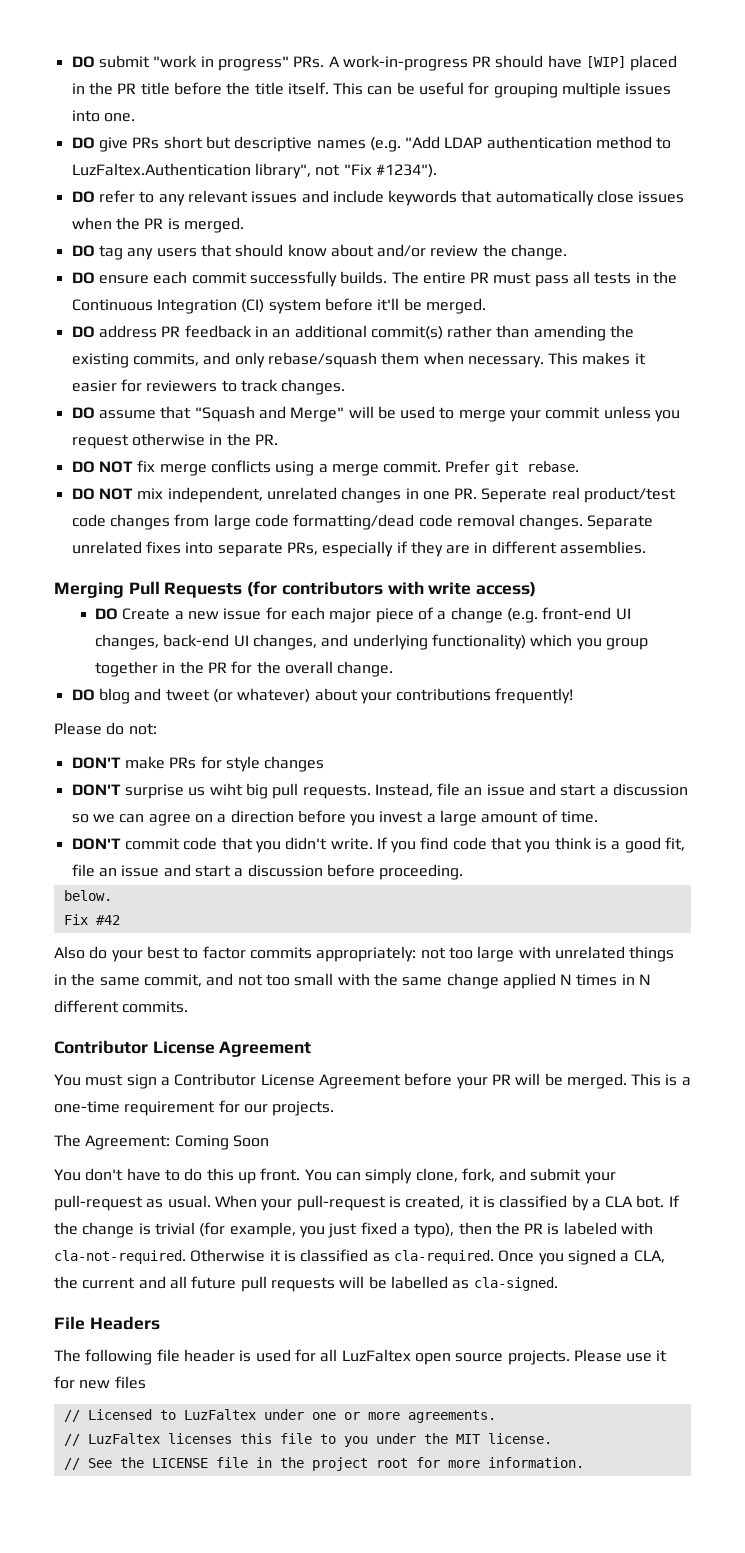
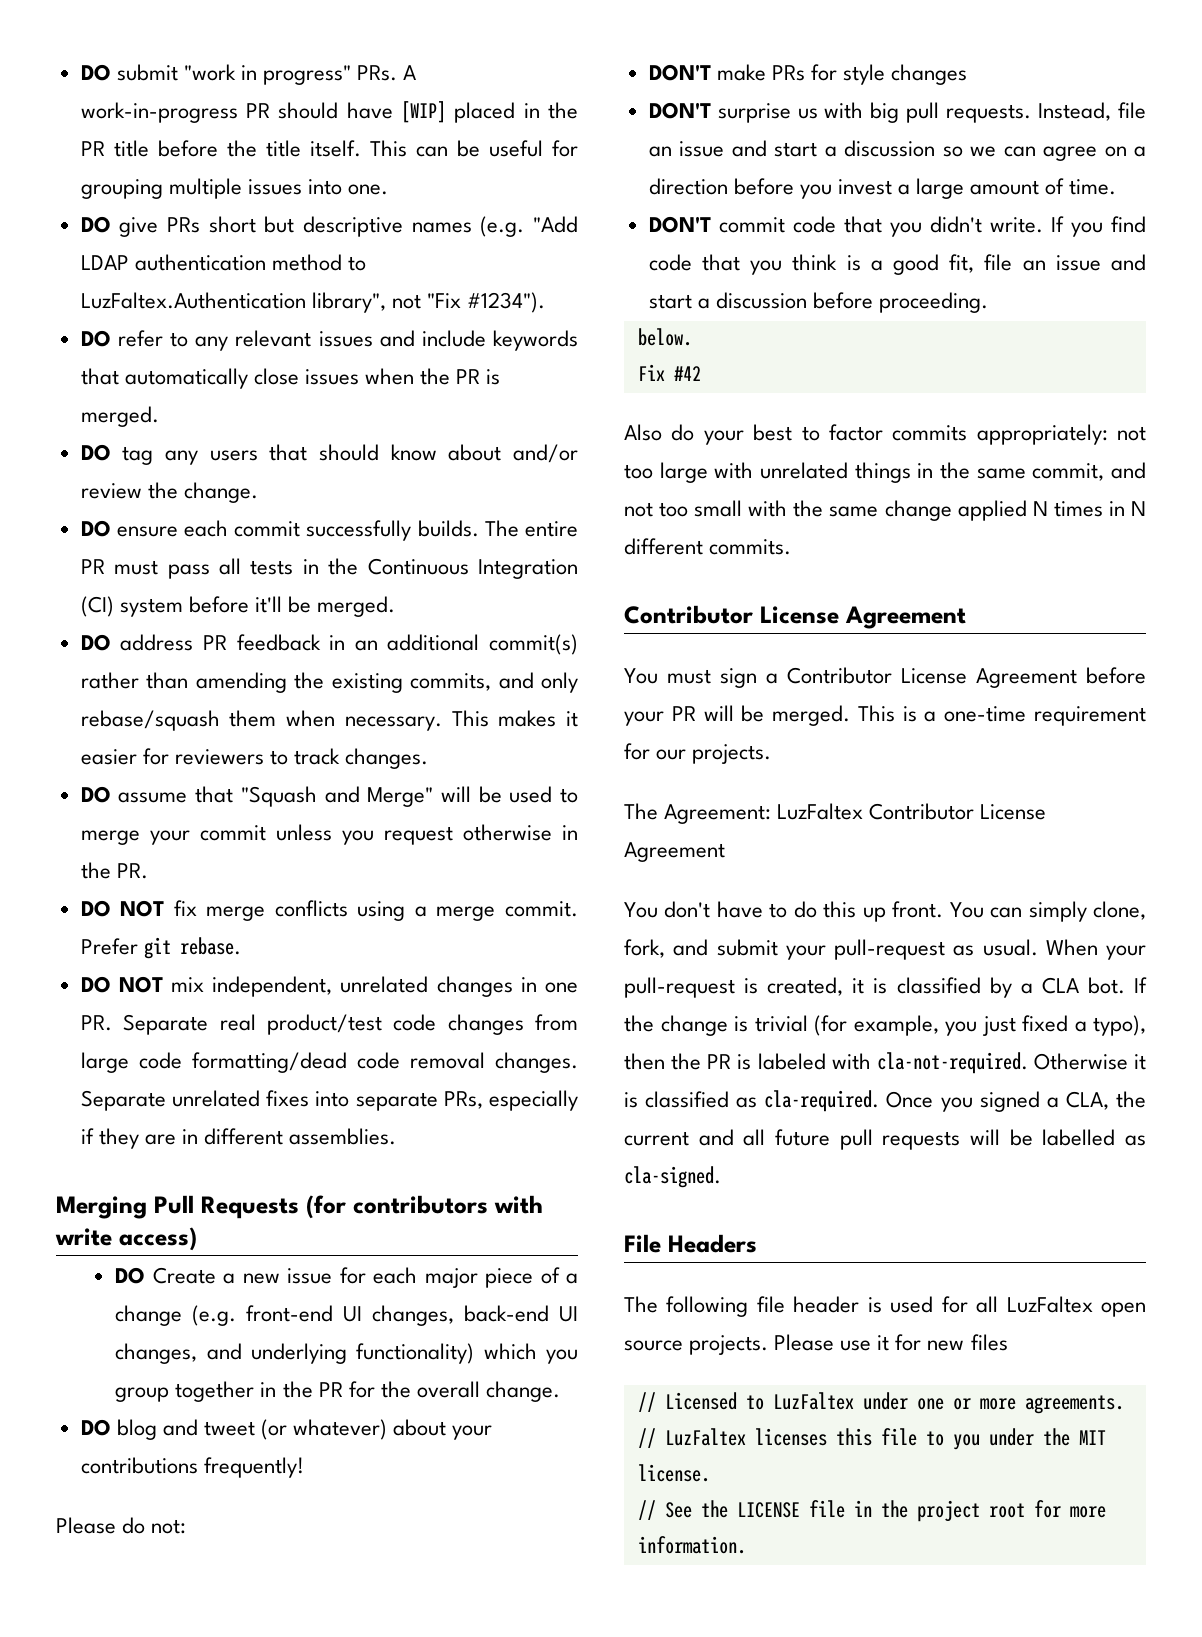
- DO NOT mix independent, unrelated changes in one PR. Seperate real product/test code changes from large code formatting/dead code removal changes.
+ DO NOT mix independent, unrelated changes in one PR. Separate real product/test code changes from large code formatting/dead code removal changes.
- DON'T surprise us wiht big pull requests.
+ DON'T surprise us with big pull requests.
- The Agreement: Coming Soon
+ The Agreement: LuzFaltex Contributor License Agreement

